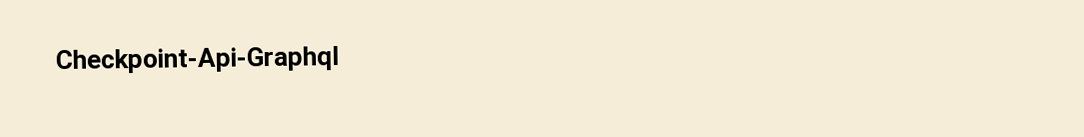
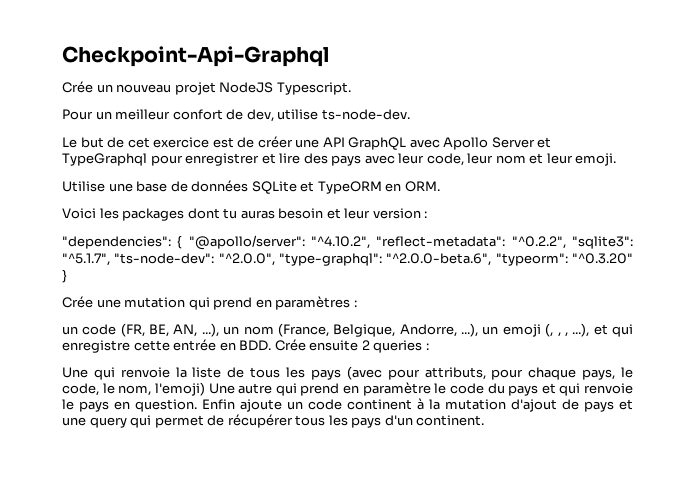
+ Crée un nouveau projet NodeJS Typescript.
+ Pour un meilleur confort de dev, utilise ts-node-dev.
+ Le but de cet exercice est de créer une API GraphQL avec Apollo Server et TypeGraphql pour enregistrer et lire des pays avec leur code, leur nom et leur emoji.
+ Utilise une base de données SQLite et TypeORM en ORM.
+ Voici les packages dont tu auras besoin et leur version :
+ "dependencies": { "@apollo/server": "^4.10.2", "reflect-metadata": "^0.2.2", "sqlite3": "^5.1.7", "ts-node-dev": "^2.0.0", "type-graphql": "^2.0.0-beta.6", "typeorm": "^0.3.20" }
+ Crée une mutation qui prend en paramètres :
+ un code (FR, BE, AN, ...), un nom (France, Belgique, Andorre, ...), un emoji (, , , ...), et qui enregistre cette entrée en BDD. Crée ensuite 2 queries :
+ Une qui renvoie la liste de tous les pays (avec pour attributs, pour chaque pays, le code, le nom, l'emoji) Une autre qui prend en paramètre le code du pays et qui renvoie le pays en question. Enfin ajoute un code continent à la mutation d'ajout de pays et une query qui permet de récupérer tous les pays d'un continent.

